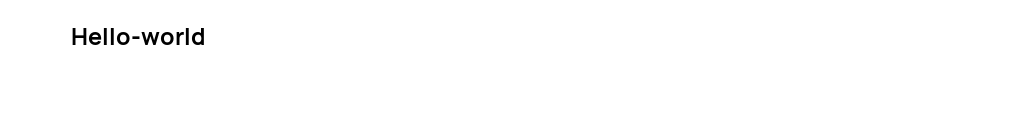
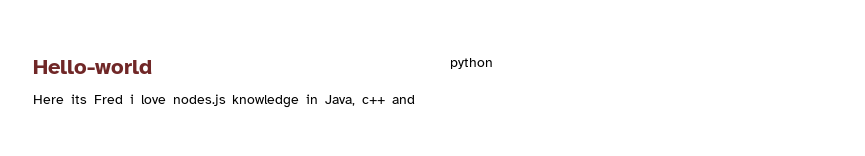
+ Here its Fred i love nodes.js knowledge in Java, c++ and python

